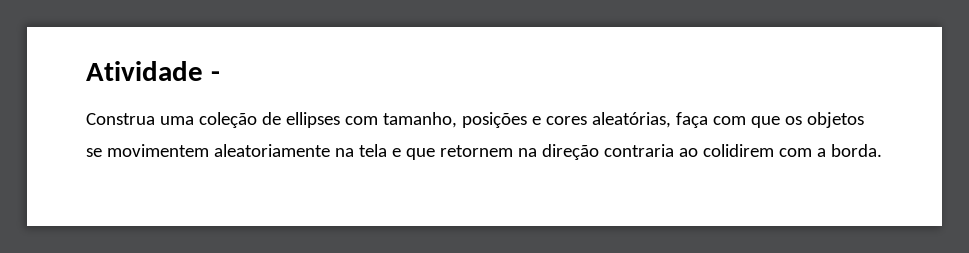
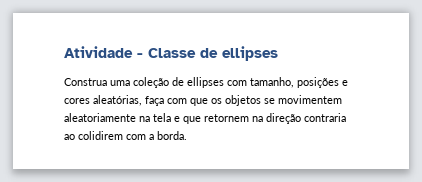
- Atividade -
+ Atividade - Classe de ellipses

